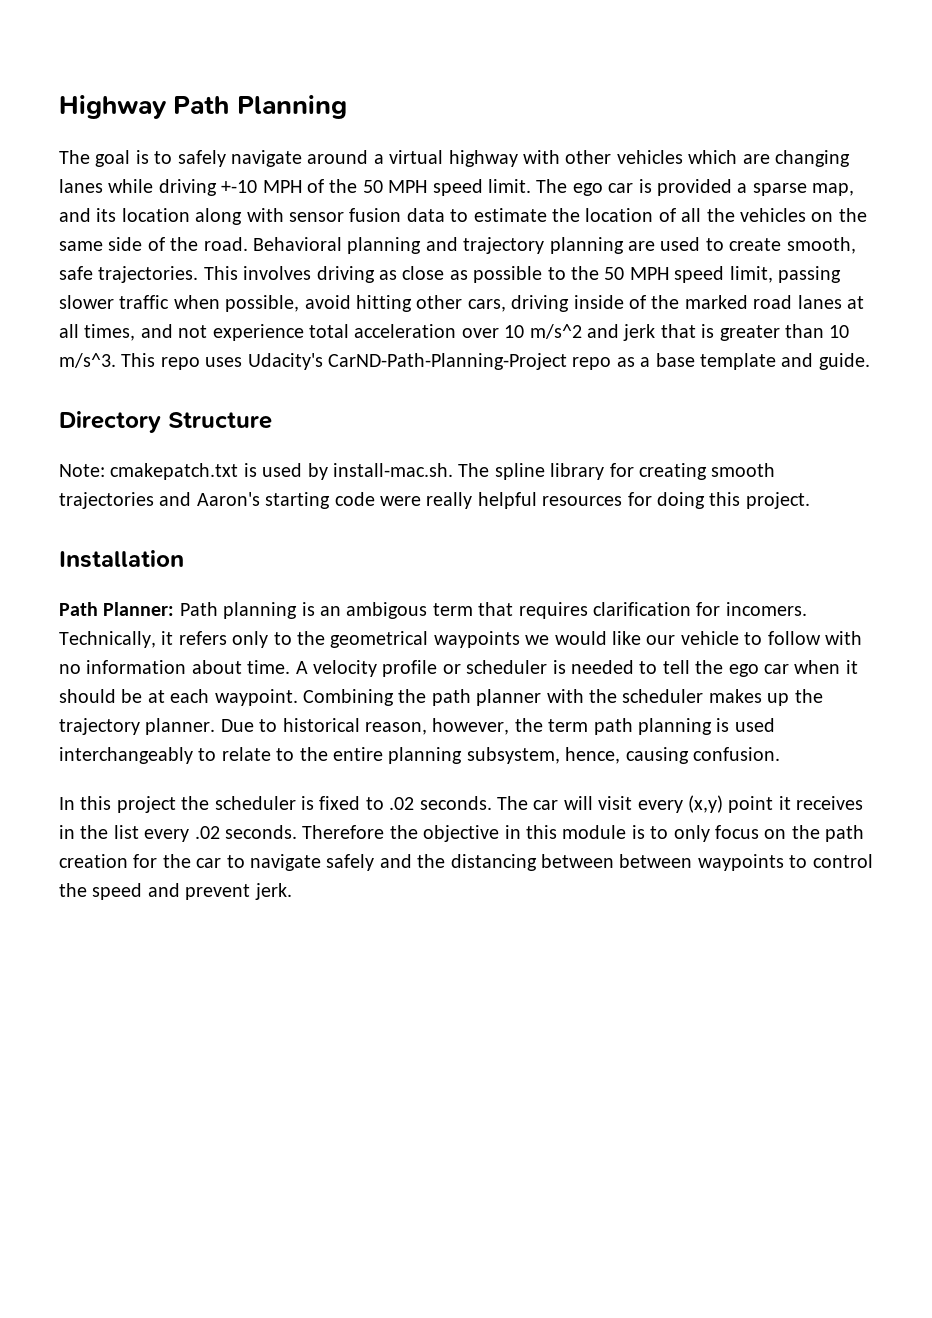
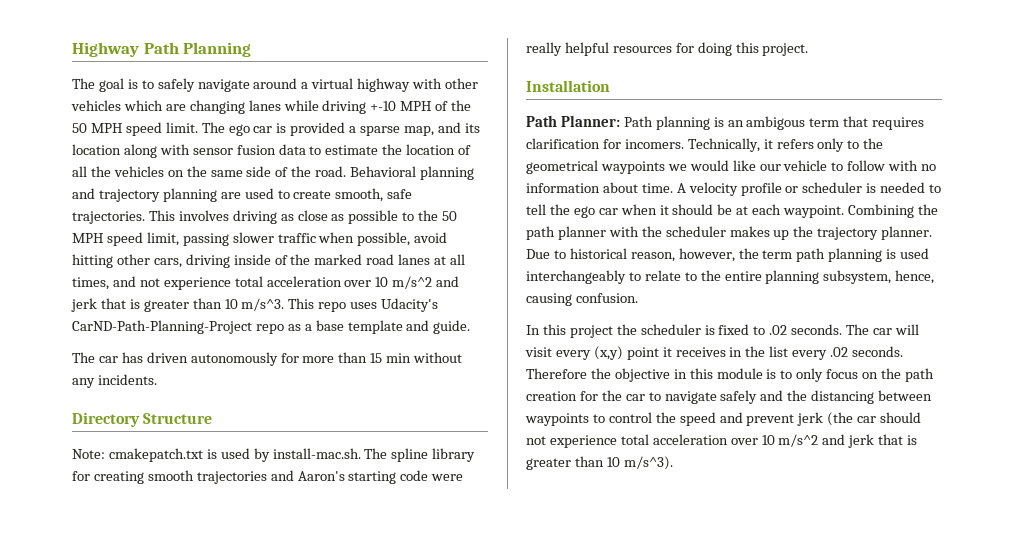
+ The car has driven autonomously for more than 15 min without any incidents.
- Therefore the objective in this module is to only focus on the path creation for the car to navigate safely and the distancing between between waypoints to control the speed and prevent jerk.
+ Therefore the objective in this module is to only focus on the path creation for the car to navigate safely and the distancing between waypoints to control the speed and prevent jerk (the car should not experience total acceleration over 10 m/s^2 and jerk that is greater than 10 m/s^3).

